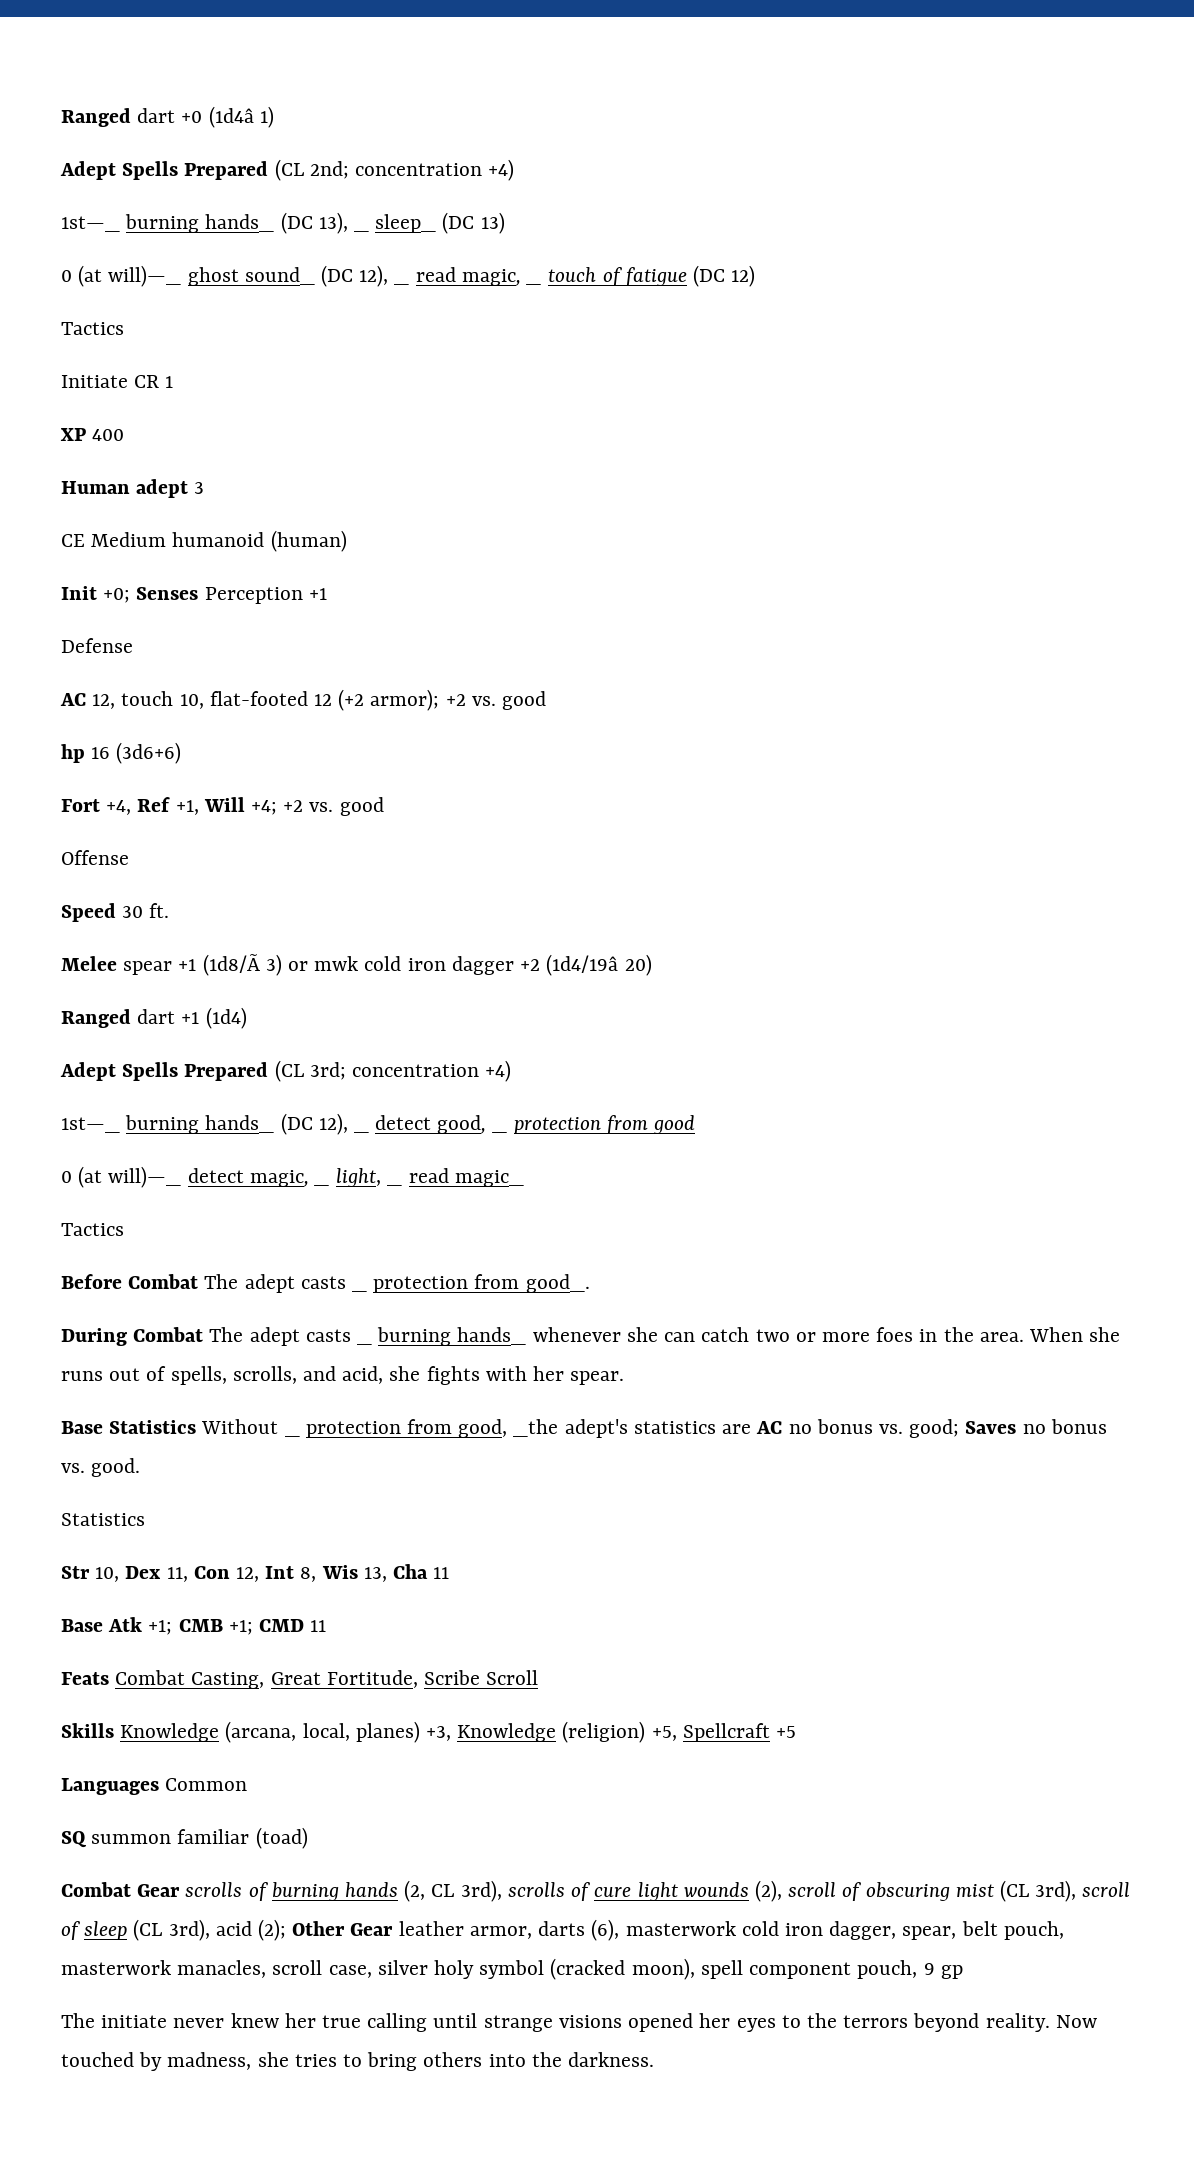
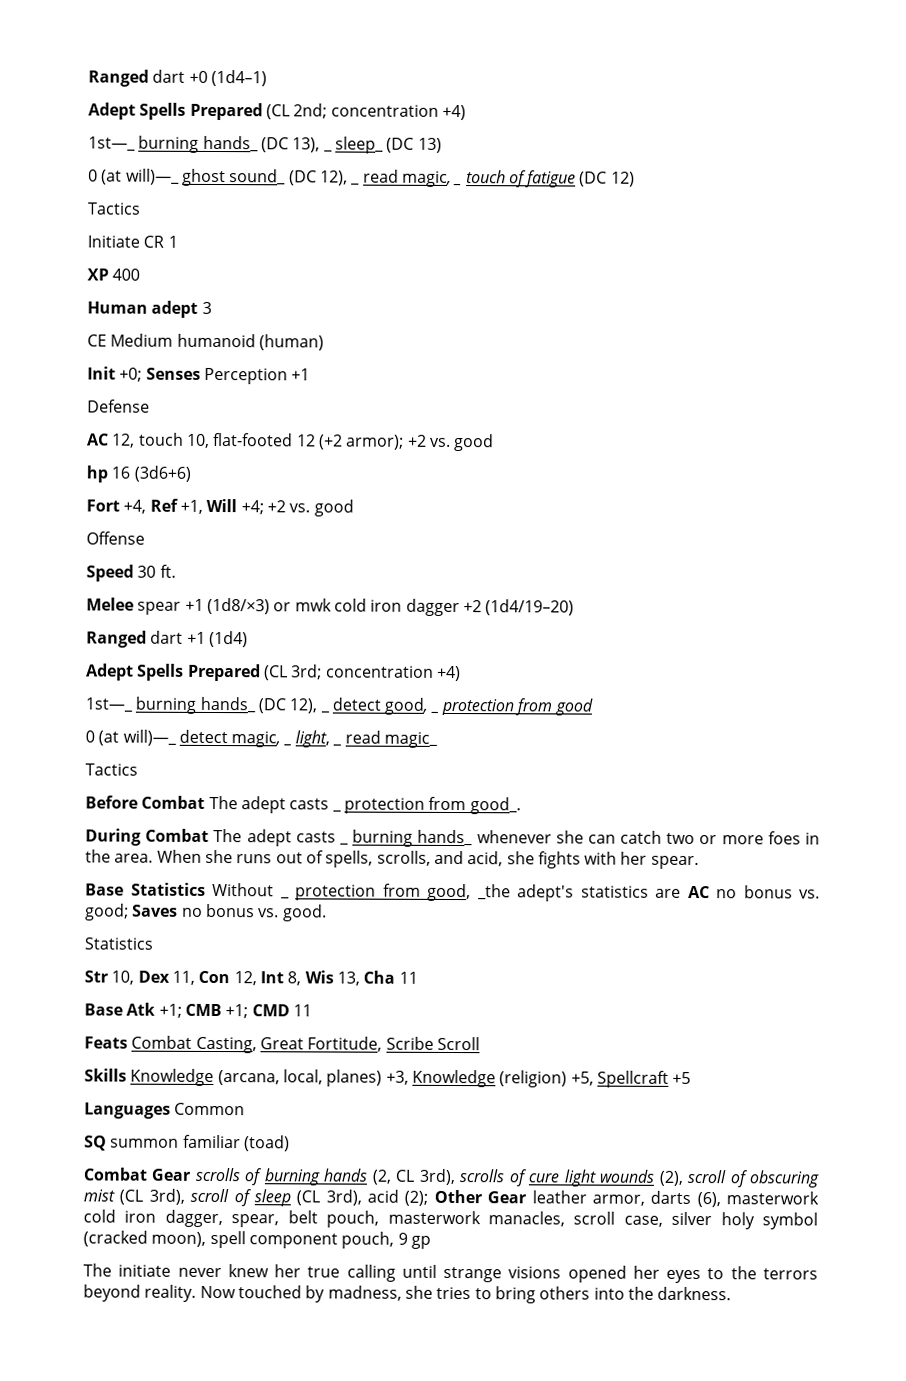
- Ranged dart +0 (1d4â 1)
+ Ranged dart +0 (1d4–1)
- Melee spear +1 (1d8/Ã 3) or mwk cold iron dagger +2 (1d4/19â 20)
+ Melee spear +1 (1d8/×3) or mwk cold iron dagger +2 (1d4/19–20)

